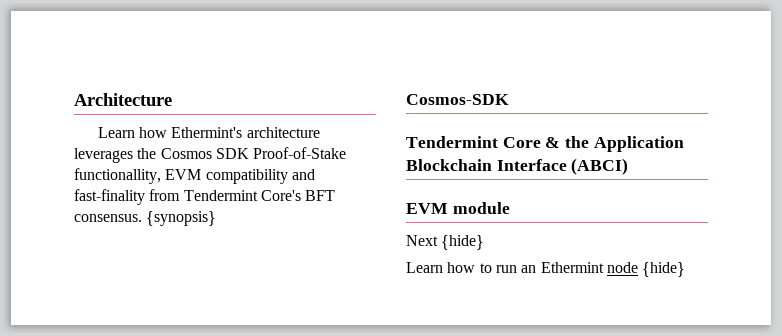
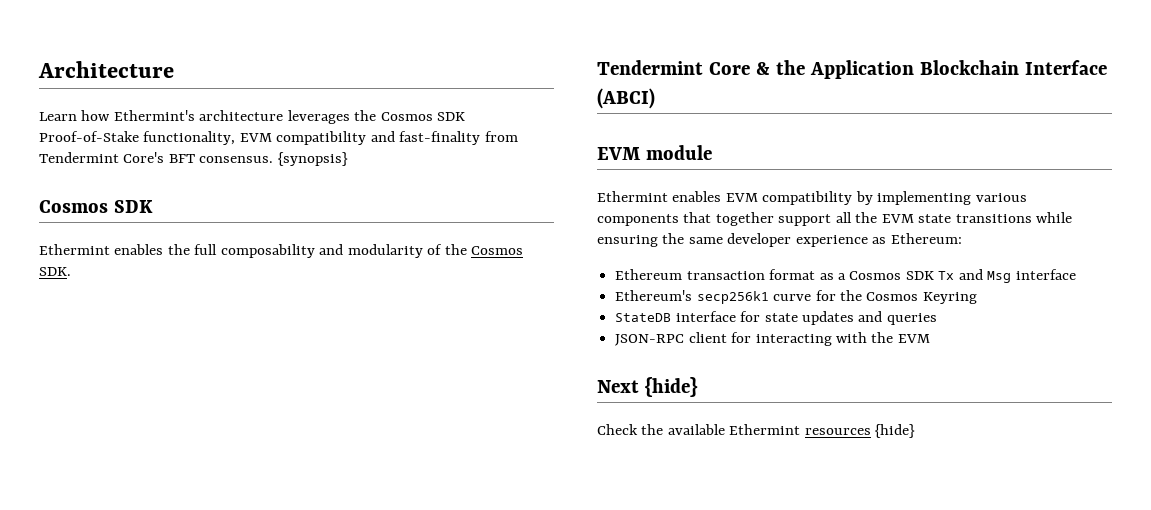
- Learn how Ethermint's architecture leverages the Cosmos SDK Proof-of-Stake functionallity, EVM compatibility and fast-finality from Tendermint Core's BFT consensus.
+ Learn how Ethermint's architecture leverages the Cosmos SDK Proof-of-Stake functionality, EVM compatibility and fast-finality from Tendermint Core's BFT consensus.
  {synopsis}
- Cosmos-SDK
+ Cosmos SDK
+ Ethermint enables the full composability and modularity of the Cosmos SDK.
+ Ethermint enables EVM compatibility by implementing various components that together support all the EVM state transitions while ensuring the same developer experience as Ethereum:
+ Ethereum transaction format as a Cosmos SDK Tx and Msg interface
+ Ethereum's secp256k1 curve for the Cosmos Keyring
+ StateDB interface for state updates and queries
+ JSON-RPC client for interacting with the EVM
  Next {hide}
- Learn how to run an Ethermint node {hide}
+ Check the available Ethermint resources {hide}

